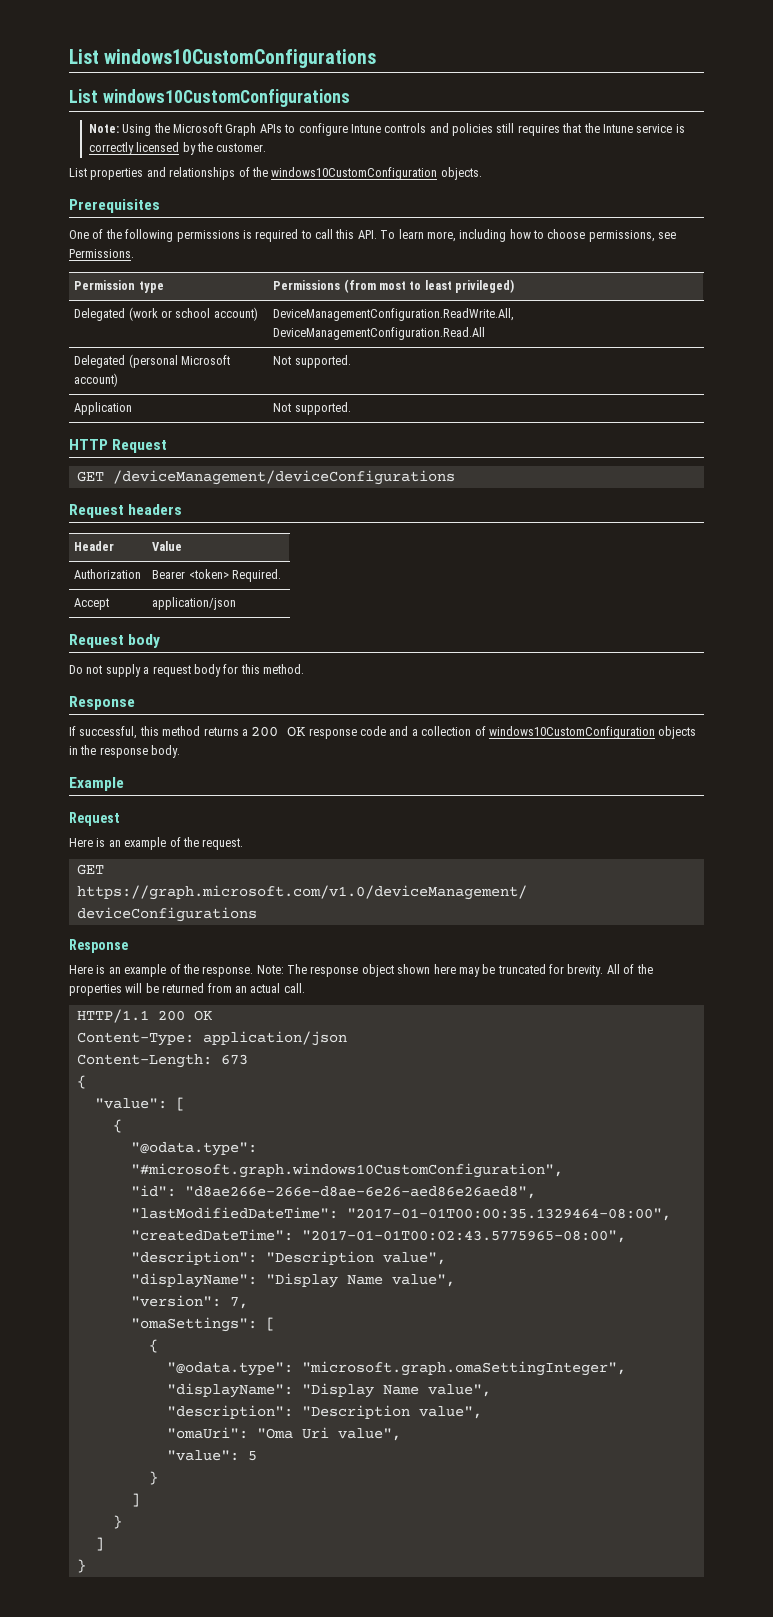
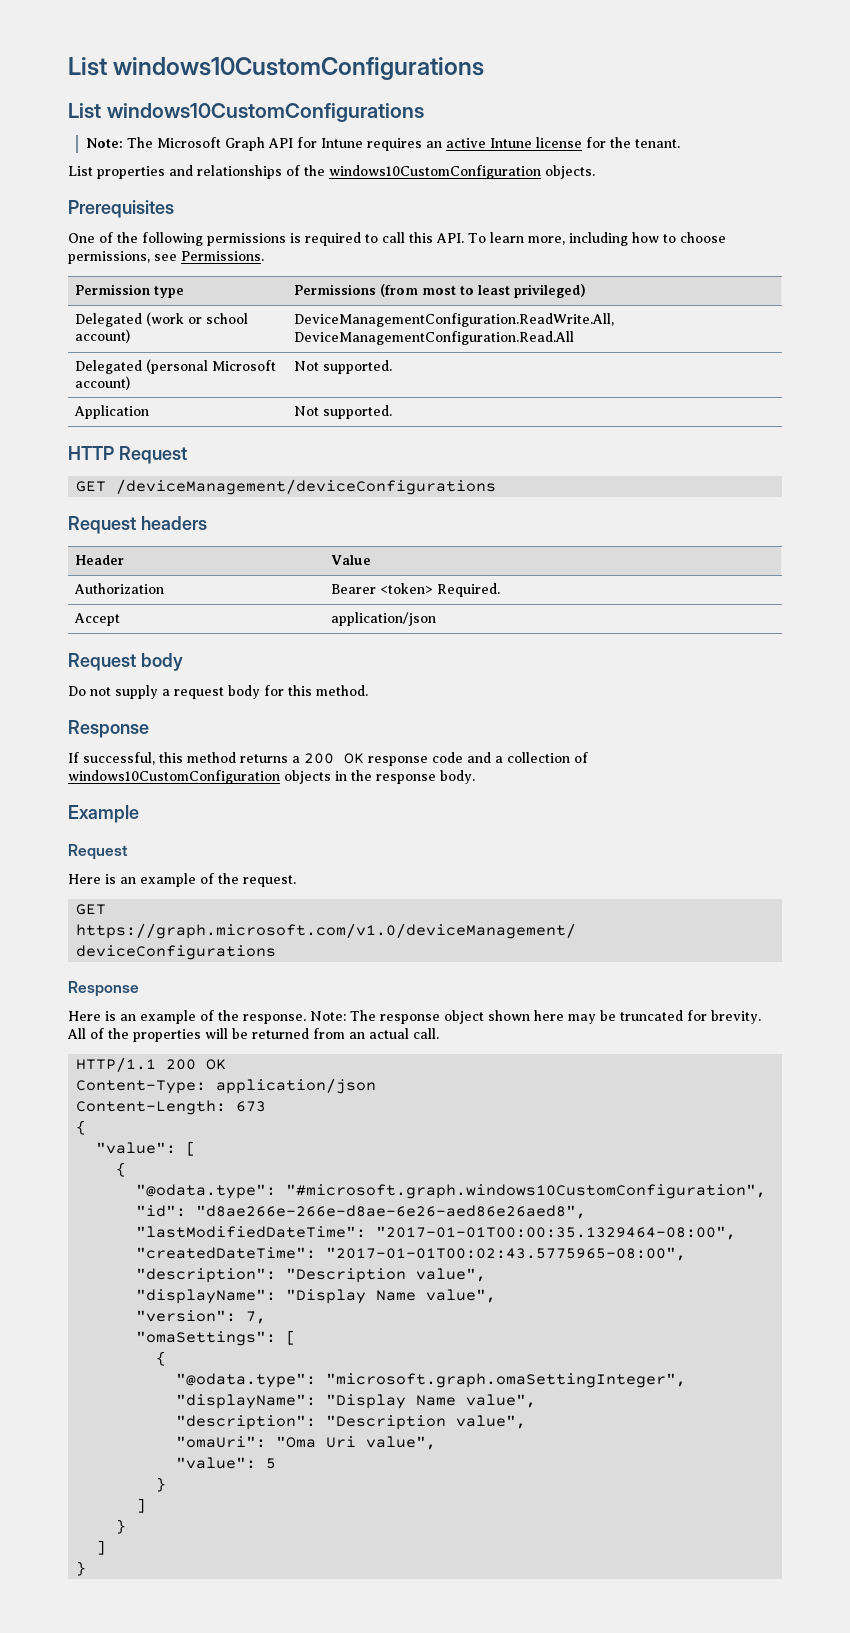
- Note: Using the Microsoft Graph APIs to configure Intune controls and policies still requires that the Intune service is correctly licensed by the customer.
+ Note: The Microsoft Graph API for Intune requires an active Intune license for the tenant.

